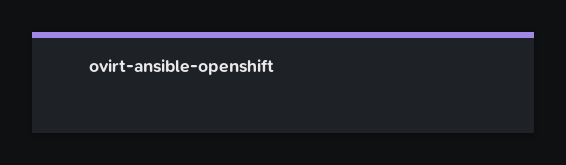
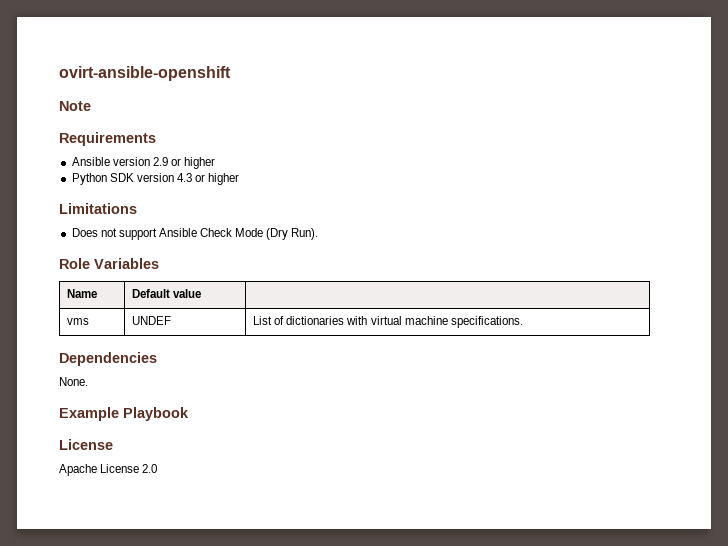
+ Note
+ Requirements
+ Ansible version 2.9 or higher
+ Python SDK version 4.3 or higher
+ Limitations
+ Does not support Ansible Check Mode (Dry Run).
+ Role Variables
+ Name | Default value |
+ vms | UNDEF | List of dictionaries with virtual machine specifications.
+ Dependencies
+ None.
+ Example Playbook
+ License
+ Apache License 2.0

